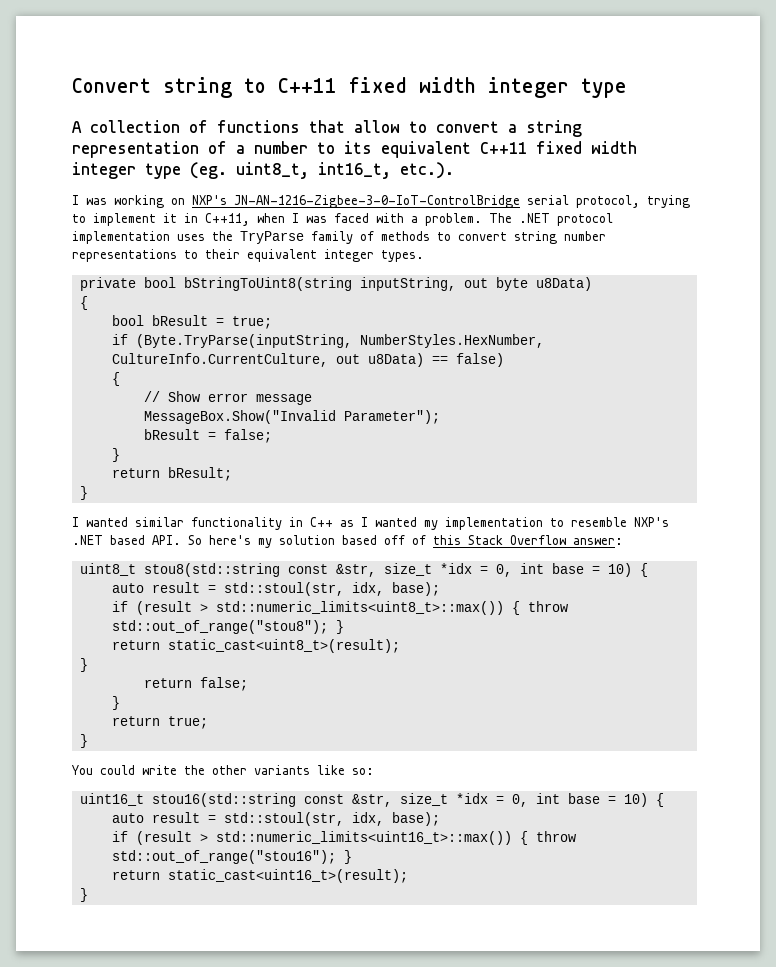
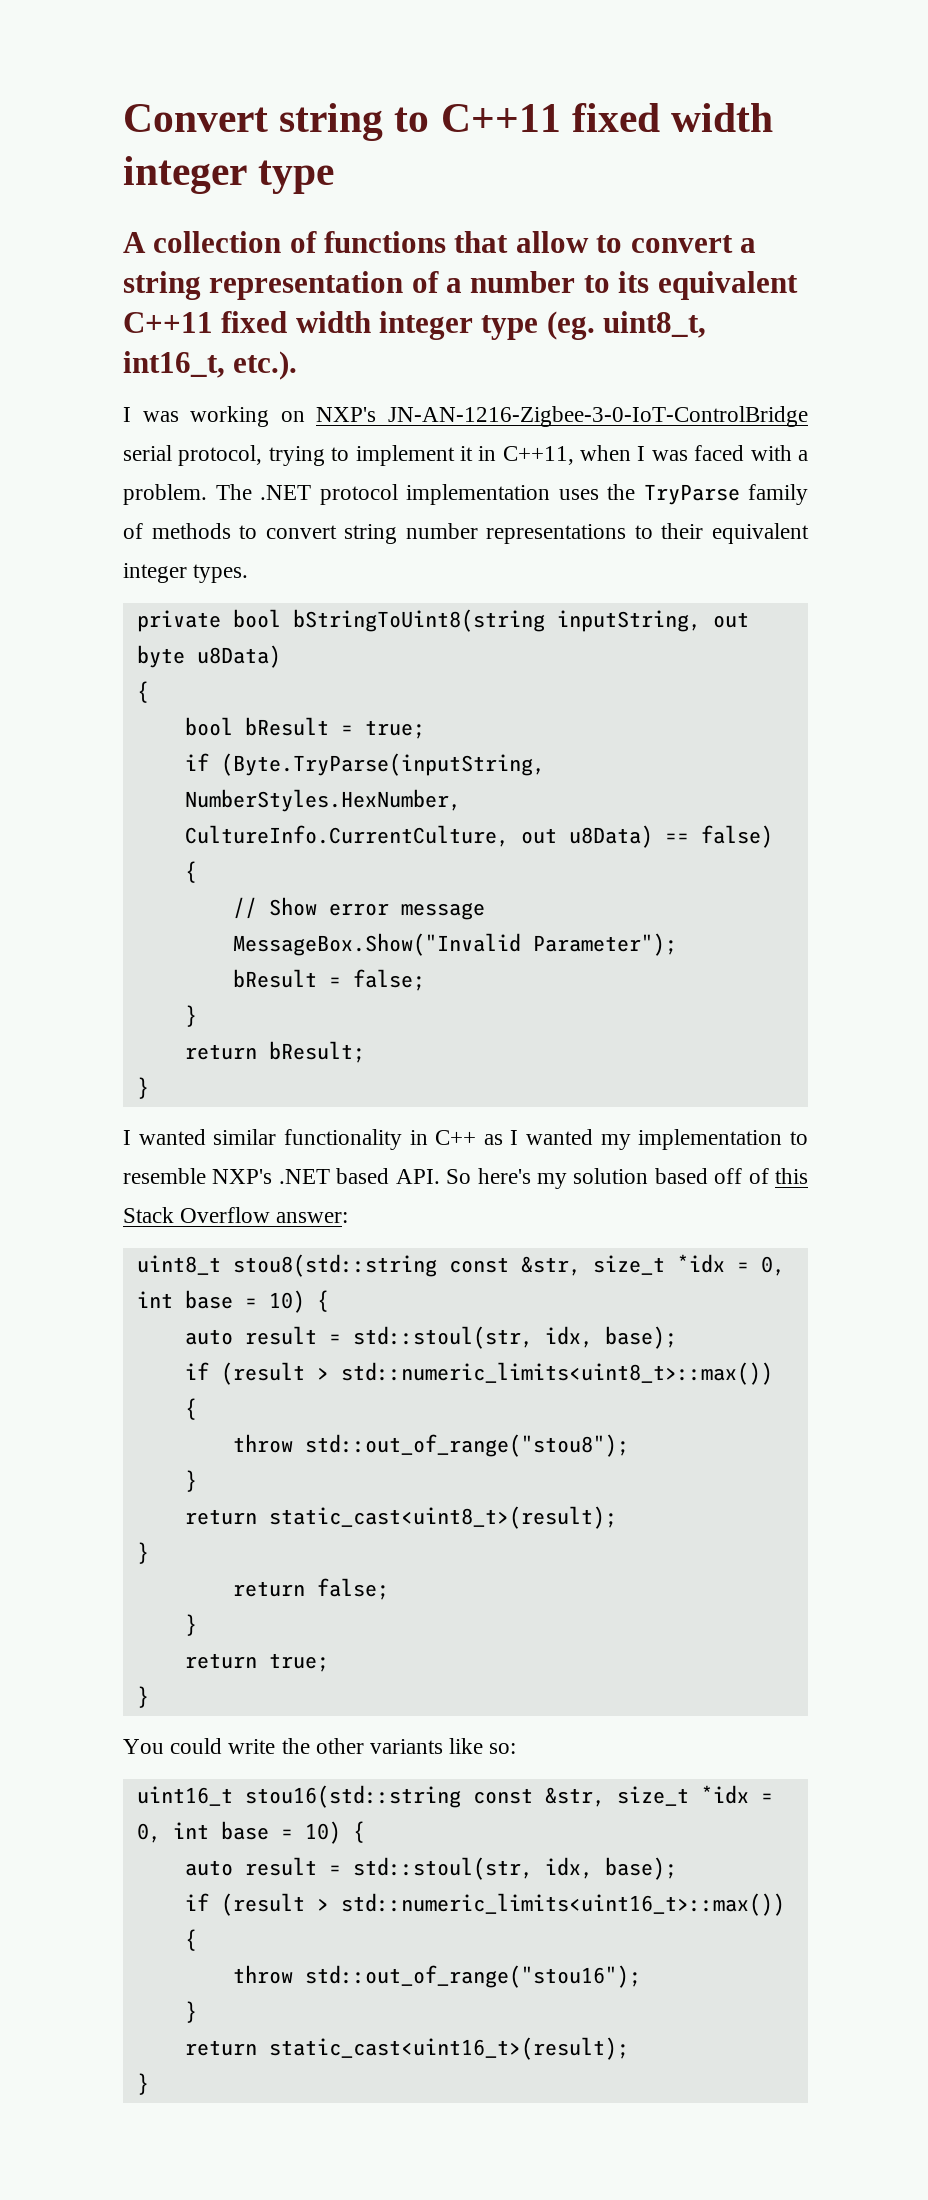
- if (result > std::numeric_limits<uint8_t>::max()) { throw std::out_of_range("stou8"); }
+ if (result > std::numeric_limits<uint8_t>::max()) {
+ throw std::out_of_range("stou8");
+ }
- if (result > std::numeric_limits<uint16_t>::max()) { throw std::out_of_range("stou16"); }
+ if (result > std::numeric_limits<uint16_t>::max()) {
+ throw std::out_of_range("stou16");
+ }

